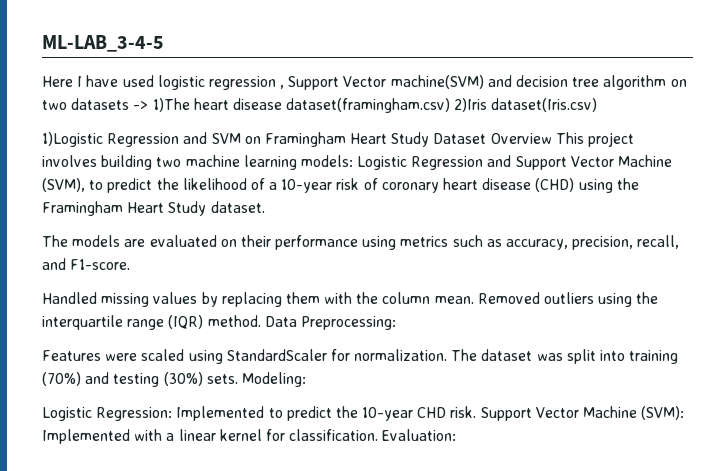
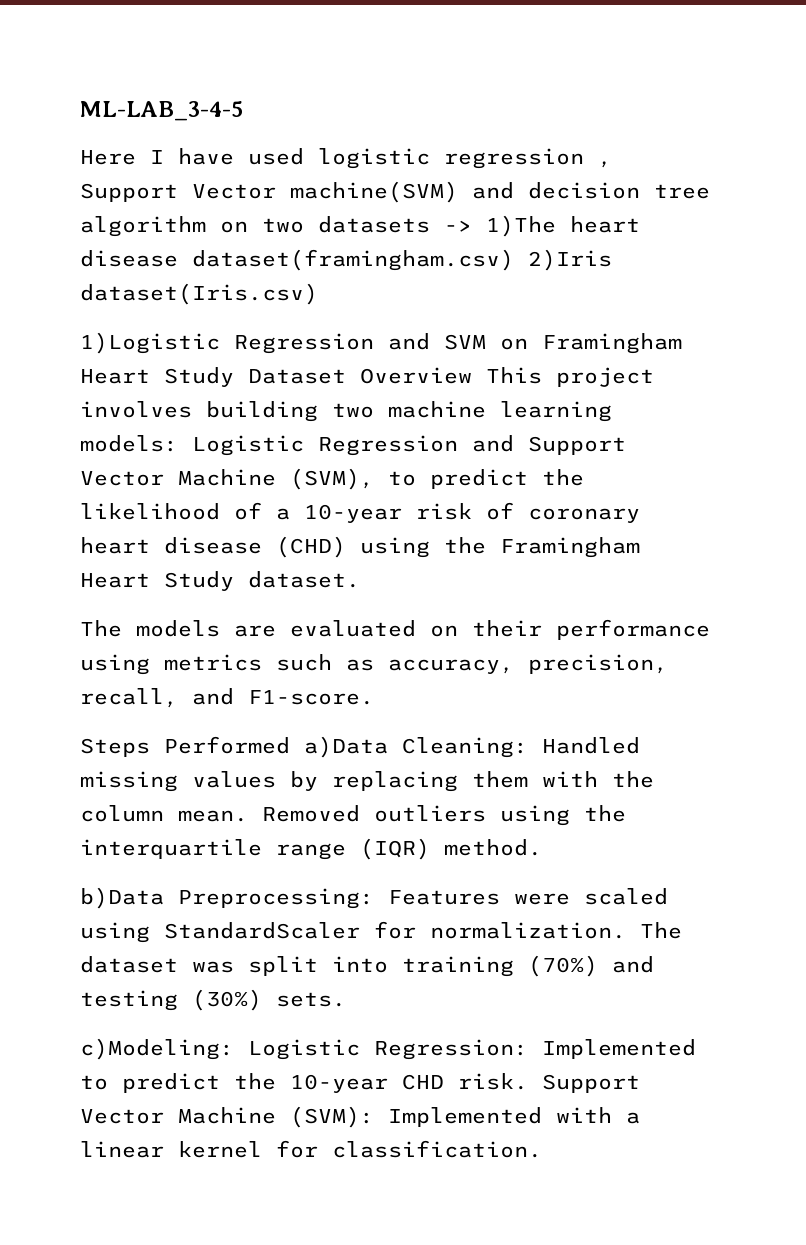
- Handled missing values by replacing them with the column mean.
+ Steps Performed a)Data Cleaning: Handled missing values by replacing them with the column mean.
- Removed outliers using the interquartile range (IQR) method. Data Preprocessing:
- Features were scaled using StandardScaler for normalization.
+ Removed outliers using the interquartile range (IQR) method.
+ b)Data Preprocessing: Features were scaled using StandardScaler for normalization.
- The dataset was split into training (70%) and testing (30%) sets. Modeling:
- Logistic Regression: Implemented to predict the 10-year CHD risk.
+ The dataset was split into training (70%) and testing (30%) sets.
+ c)Modeling: Logistic Regression: Implemented to predict the 10-year CHD risk.
- Evaluation:

